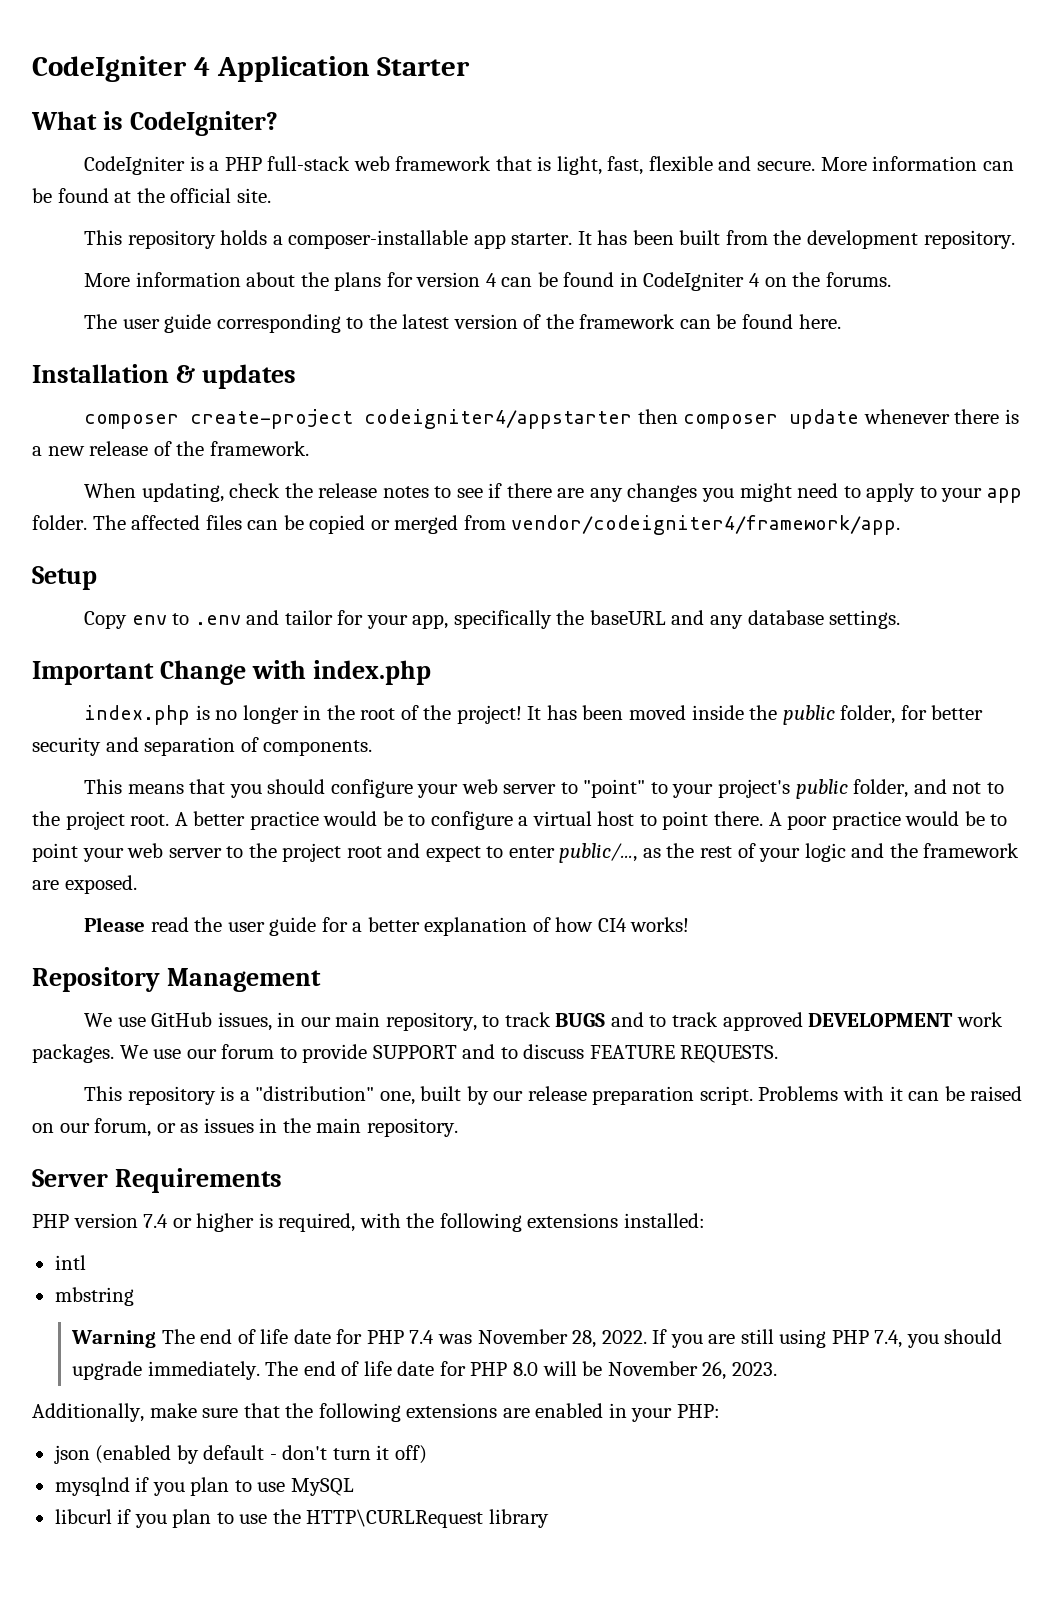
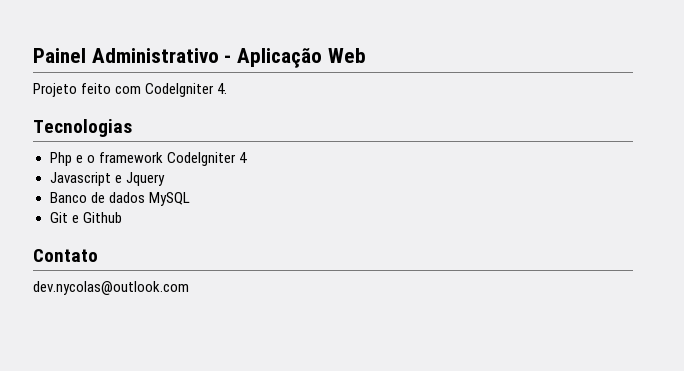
- CodeIgniter 4 Application Starter
- What is CodeIgniter?
- CodeIgniter is a PHP full-stack web framework that is light, fast, flexible and secure. More information can be found at the official site.
- This repository holds a composer-installable app starter. It has been built from the development repository.
- More information about the plans for version 4 can be found in CodeIgniter 4 on the forums.
- The user guide corresponding to the latest version of the framework can be found here.
- Installation & updates
- composer create-project codeigniter4/appstarter then composer update whenever there is a new release of the framework.
- When updating, check the release notes to see if there are any changes you might need to apply to your app folder. The affected files can be copied or merged from vendor/codeigniter4/framework/app.
- Setup
- Copy env to .env and tailor for your app, specifically the baseURL and any database settings.
- Important Change with index.php
- index.php is no longer in the root of the project! It has been moved inside the public folder, for better security and separation of components.
- This means that you should configure your web server to "point" to your project's public folder, and not to the project root. A better practice would be to configure a virtual host to point there. A poor practice would be to point your web server to the project root and expect to enter public/..., as the rest of your logic and the framework are exposed.
- Please read the user guide for a better explanation of how CI4 works!
- Repository Management
- We use GitHub issues, in our main repository, to track BUGS and to track approved DEVELOPMENT work packages. We use our forum to provide SUPPORT and to discuss FEATURE REQUESTS.
- This repository is a "distribution" one, built by our release preparation script. Problems with it can be raised on our forum, or as issues in the main repository.
- Server Requirements
- PHP version 7.4 or higher is required, with the following extensions installed:
- intl
- mbstring
- Warning The end of life date for PHP 7.4 was November 28, 2022. If you are still using PHP 7.4, you should upgrade immediately. The end of life date for PHP 8.0 will be November 26, 2023.
- Additionally, make sure that the following extensions are enabled in your PHP:
- json (enabled by default - don't turn it off)
- mysqlnd if you plan to use MySQL
- libcurl if you plan to use the HTTP\CURLRequest library
+ Painel Administrativo - Aplicação Web
+ Projeto feito com CodeIgniter 4.
+ Tecnologias
+ Php e o framework CodeIgniter 4
+ Javascript e Jquery
+ Banco de dados MySQL
+ Git e Github
+ Contato
+ dev.nycolas@outlook.com

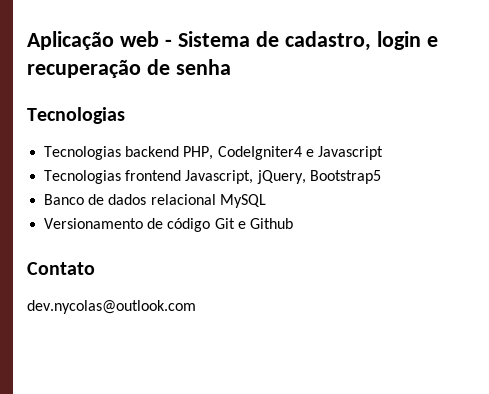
- Painel Administrativo - Aplicação Web
- Projeto feito com CodeIgniter 4.
+ Aplicação web - Sistema de cadastro, login e recuperação de senha
  Tecnologias
- Php e o framework CodeIgniter 4
- Javascript e Jquery
+ Tecnologias backend PHP, CodeIgniter4 e Javascript
+ Tecnologias frontend Javascript, jQuery, Bootstrap5
- Banco de dados MySQL
+ Banco de dados relacional MySQL
- Git e Github
+ Versionamento de código Git e Github

